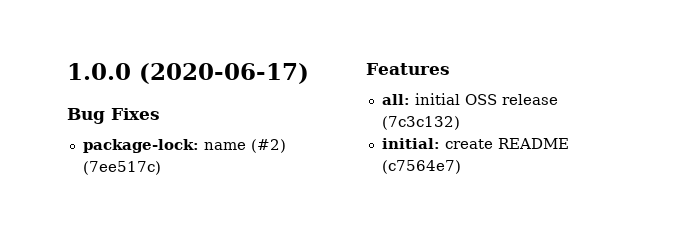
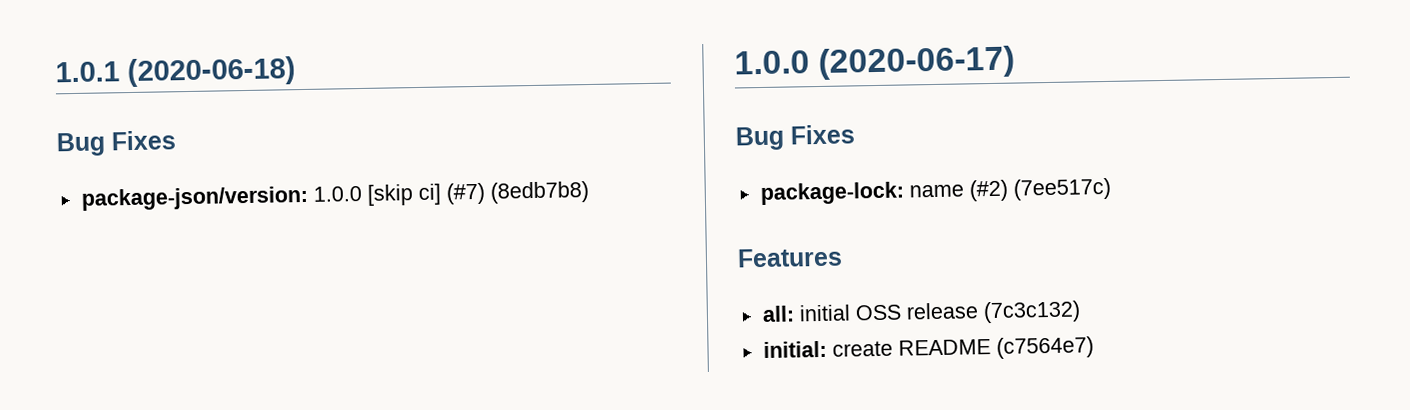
+ 1.0.1 (2020-06-18)
+ Bug Fixes
+ package-json/version: 1.0.0 [skip ci] (#7) (8edb7b8)

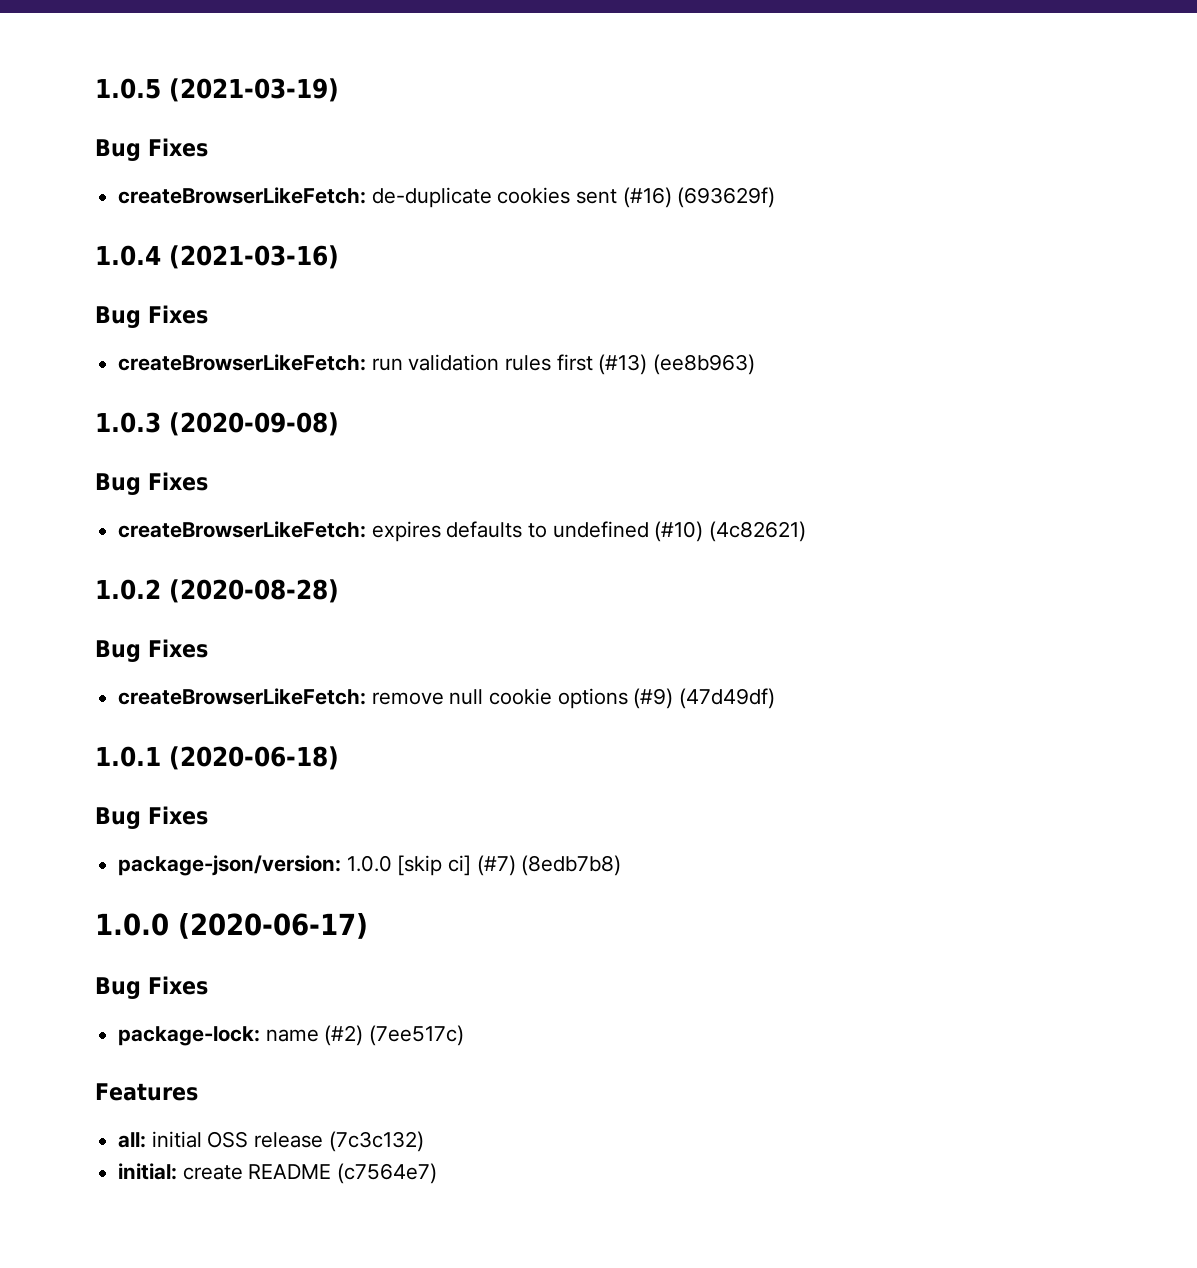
+ 1.0.5 (2021-03-19)
+ Bug Fixes
+ createBrowserLikeFetch: de-duplicate cookies sent (#16) (693629f)
+ 1.0.4 (2021-03-16)
+ Bug Fixes
+ createBrowserLikeFetch: run validation rules first (#13) (ee8b963)
+ 1.0.3 (2020-09-08)
+ Bug Fixes
+ createBrowserLikeFetch: expires defaults to undefined (#10) (4c82621)
+ 1.0.2 (2020-08-28)
+ Bug Fixes
+ createBrowserLikeFetch: remove null cookie options (#9) (47d49df)

